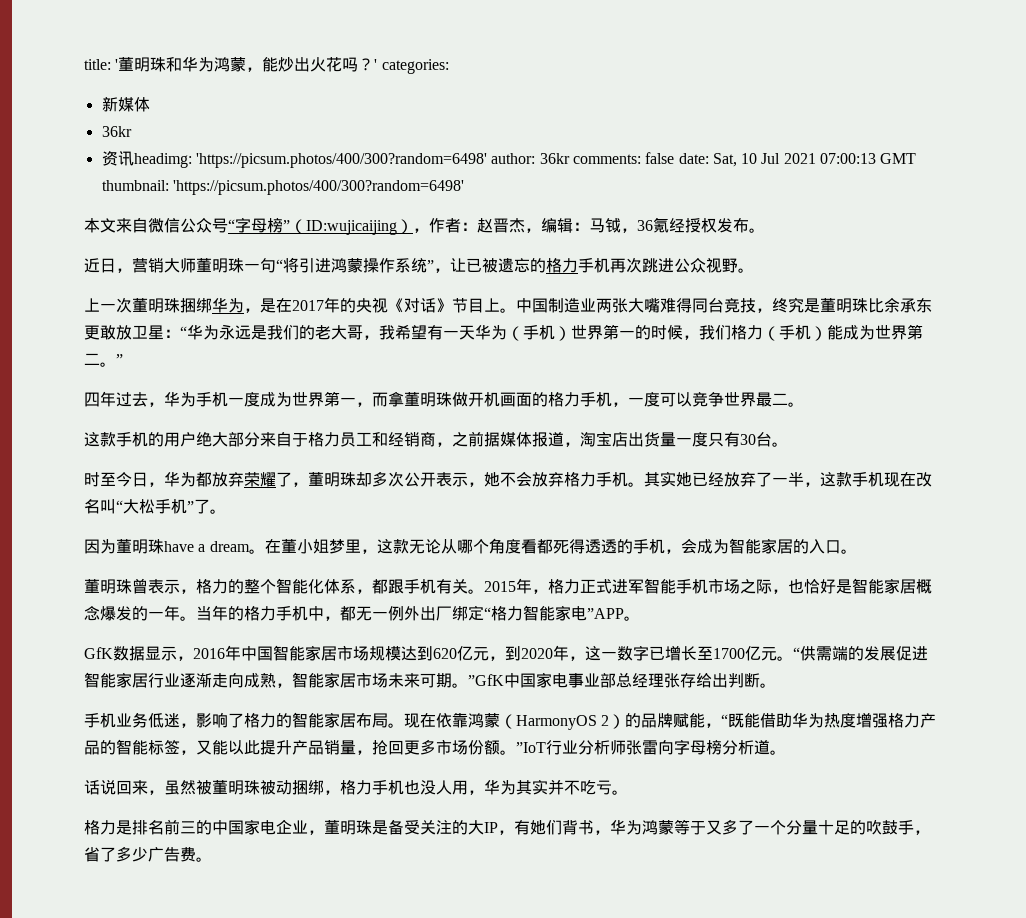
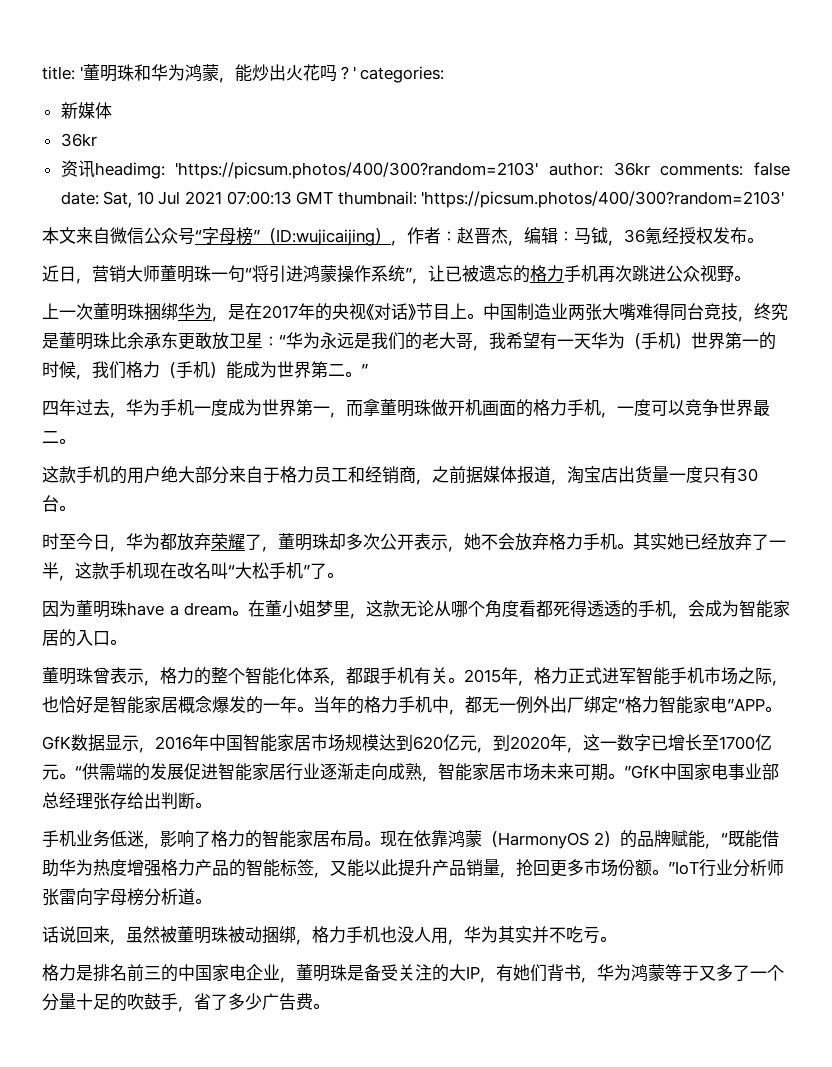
- 资讯headimg: 'https://picsum.photos/400/300?random=6498' author: 36kr comments: false date: Sat, 10 Jul 2021 07:00:13 GMT thumbnail: 'https://picsum.photos/400/300?random=6498'
+ 资讯headimg: 'https://picsum.photos/400/300?random=2103' author: 36kr comments: false date: Sat, 10 Jul 2021 07:00:13 GMT thumbnail: 'https://picsum.photos/400/300?random=2103'

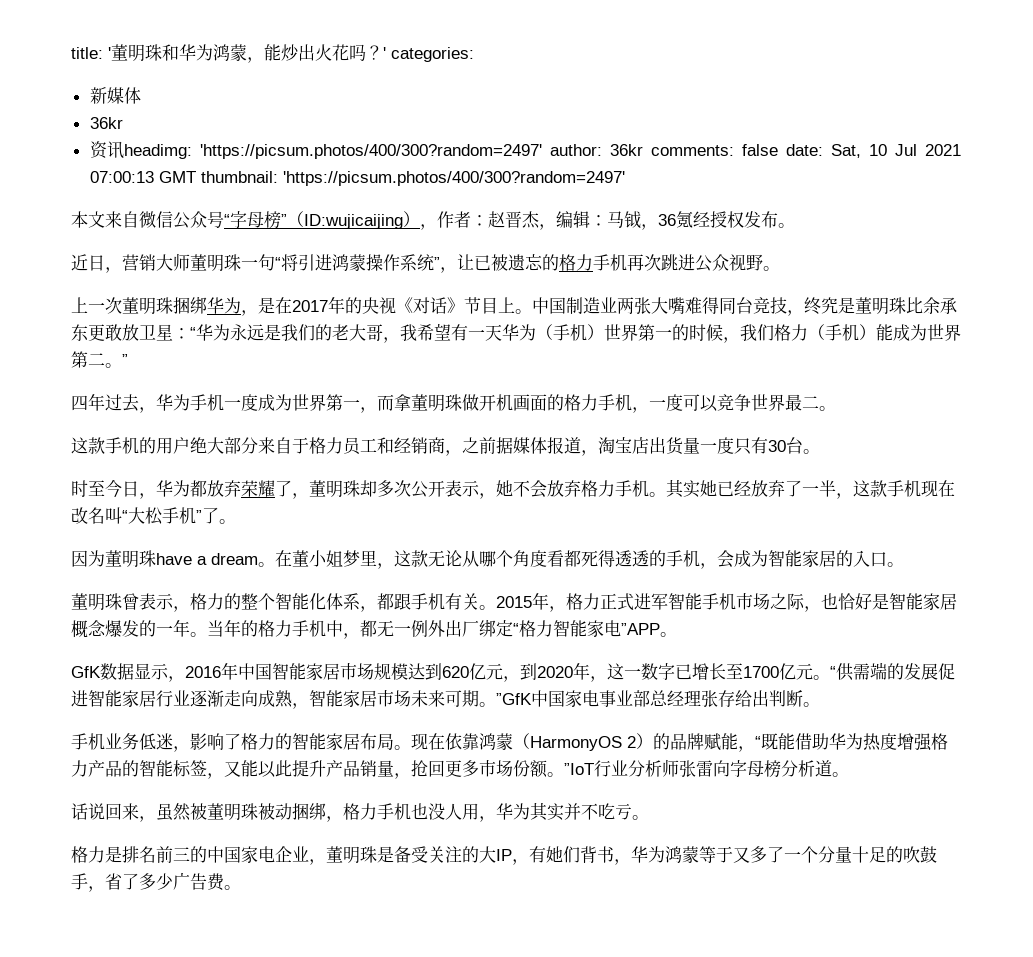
- 资讯headimg: 'https://picsum.photos/400/300?random=2103' author: 36kr comments: false date: Sat, 10 Jul 2021 07:00:13 GMT thumbnail: 'https://picsum.photos/400/300?random=2103'
+ 资讯headimg: 'https://picsum.photos/400/300?random=2497' author: 36kr comments: false date: Sat, 10 Jul 2021 07:00:13 GMT thumbnail: 'https://picsum.photos/400/300?random=2497'

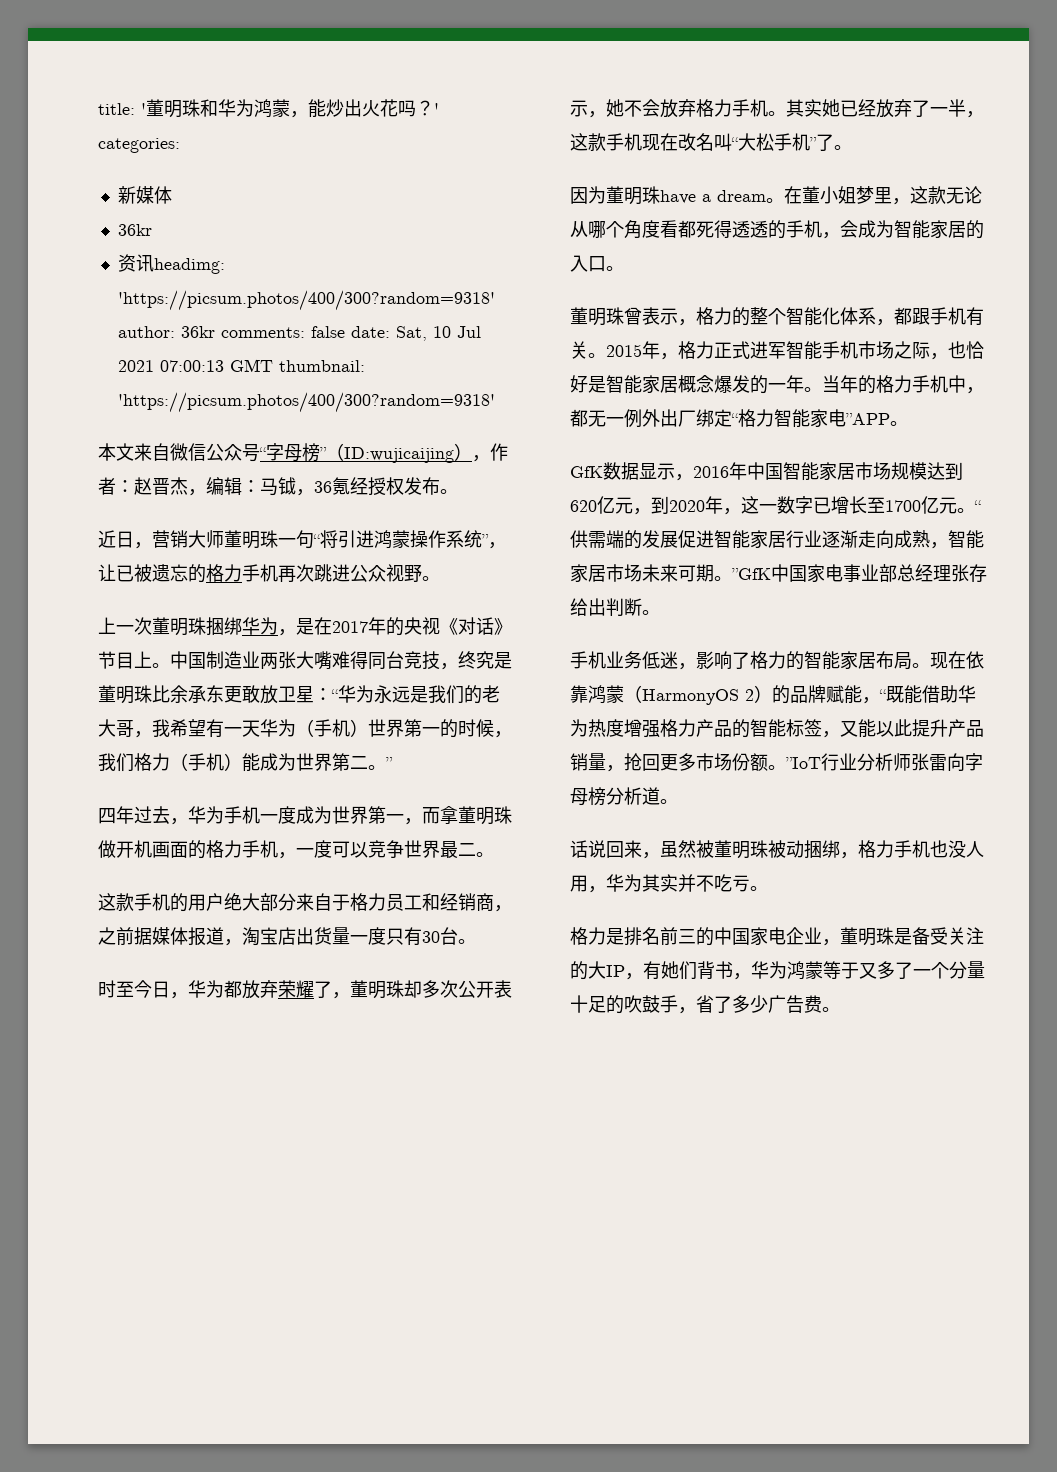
- 资讯headimg: 'https://picsum.photos/400/300?random=2497' author: 36kr comments: false date: Sat, 10 Jul 2021 07:00:13 GMT thumbnail: 'https://picsum.photos/400/300?random=2497'
+ 资讯headimg: 'https://picsum.photos/400/300?random=9318' author: 36kr comments: false date: Sat, 10 Jul 2021 07:00:13 GMT thumbnail: 'https://picsum.photos/400/300?random=9318'

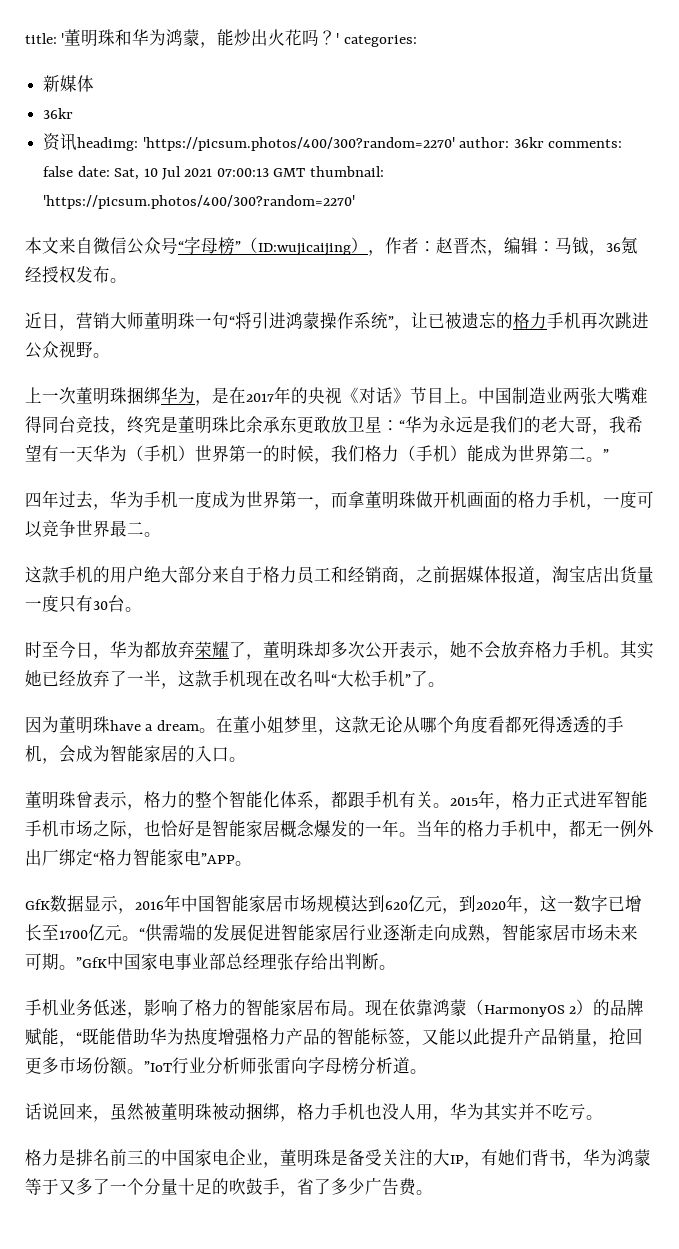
- 资讯headimg: 'https://picsum.photos/400/300?random=9318' author: 36kr comments: false date: Sat, 10 Jul 2021 07:00:13 GMT thumbnail: 'https://picsum.photos/400/300?random=9318'
+ 资讯headimg: 'https://picsum.photos/400/300?random=2270' author: 36kr comments: false date: Sat, 10 Jul 2021 07:00:13 GMT thumbnail: 'https://picsum.photos/400/300?random=2270'

